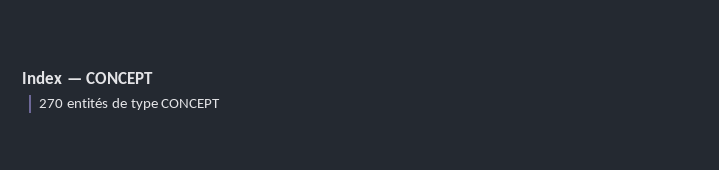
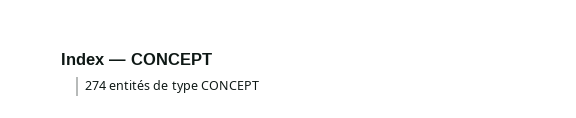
- 270 entités de type CONCEPT
+ 274 entités de type CONCEPT

